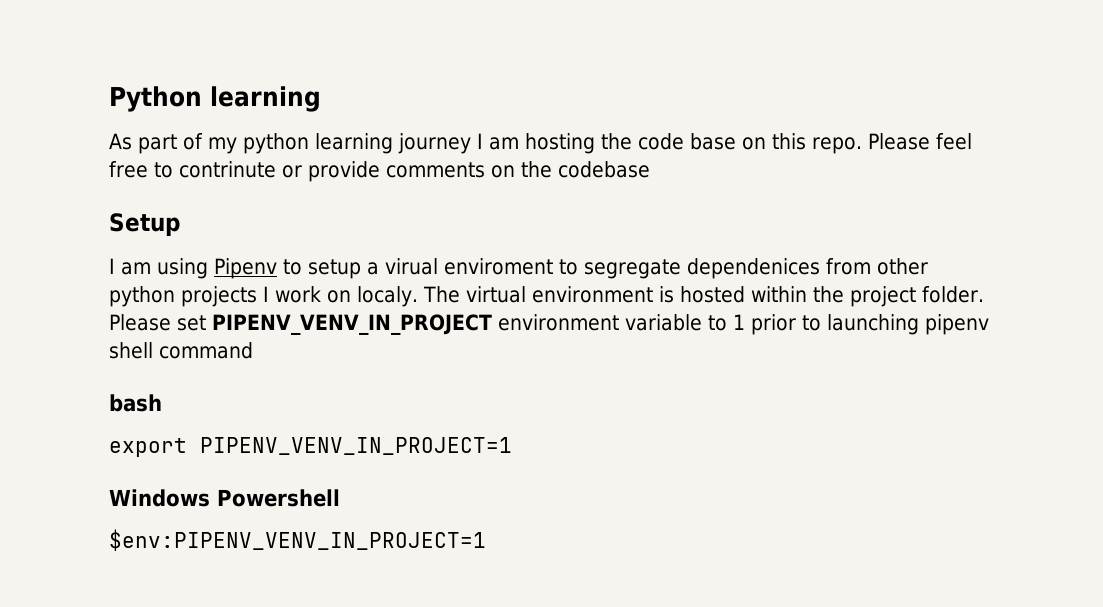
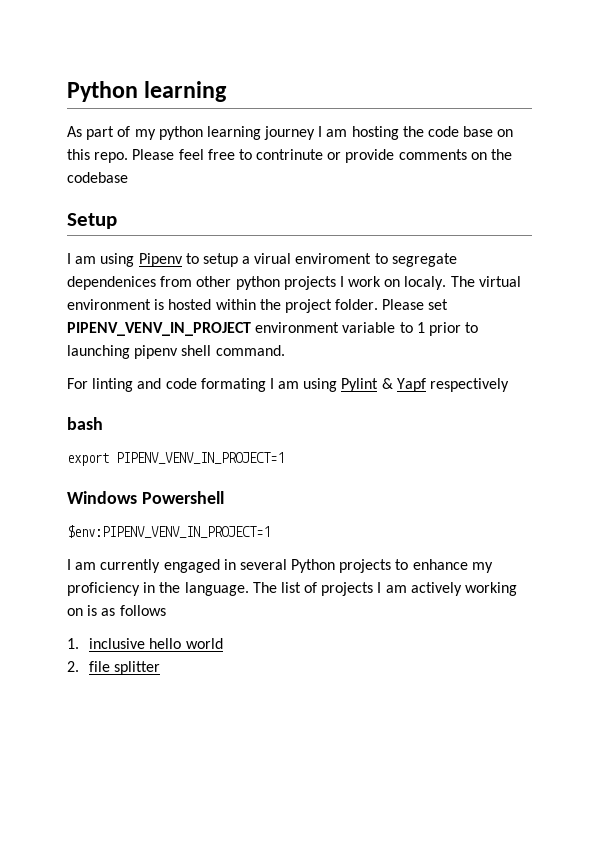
- Please set PIPENV_VENV_IN_PROJECT environment variable to 1 prior to launching pipenv shell command
+ Please set PIPENV_VENV_IN_PROJECT environment variable to 1 prior to launching pipenv shell command.
+ For linting and code formating I am using Pylint & Yapf respectively
+ I am currently engaged in several Python projects to enhance my proficiency in the language. The list of projects I am actively working on is as follows
+ 1. inclusive hello world
+ 2. file splitter

